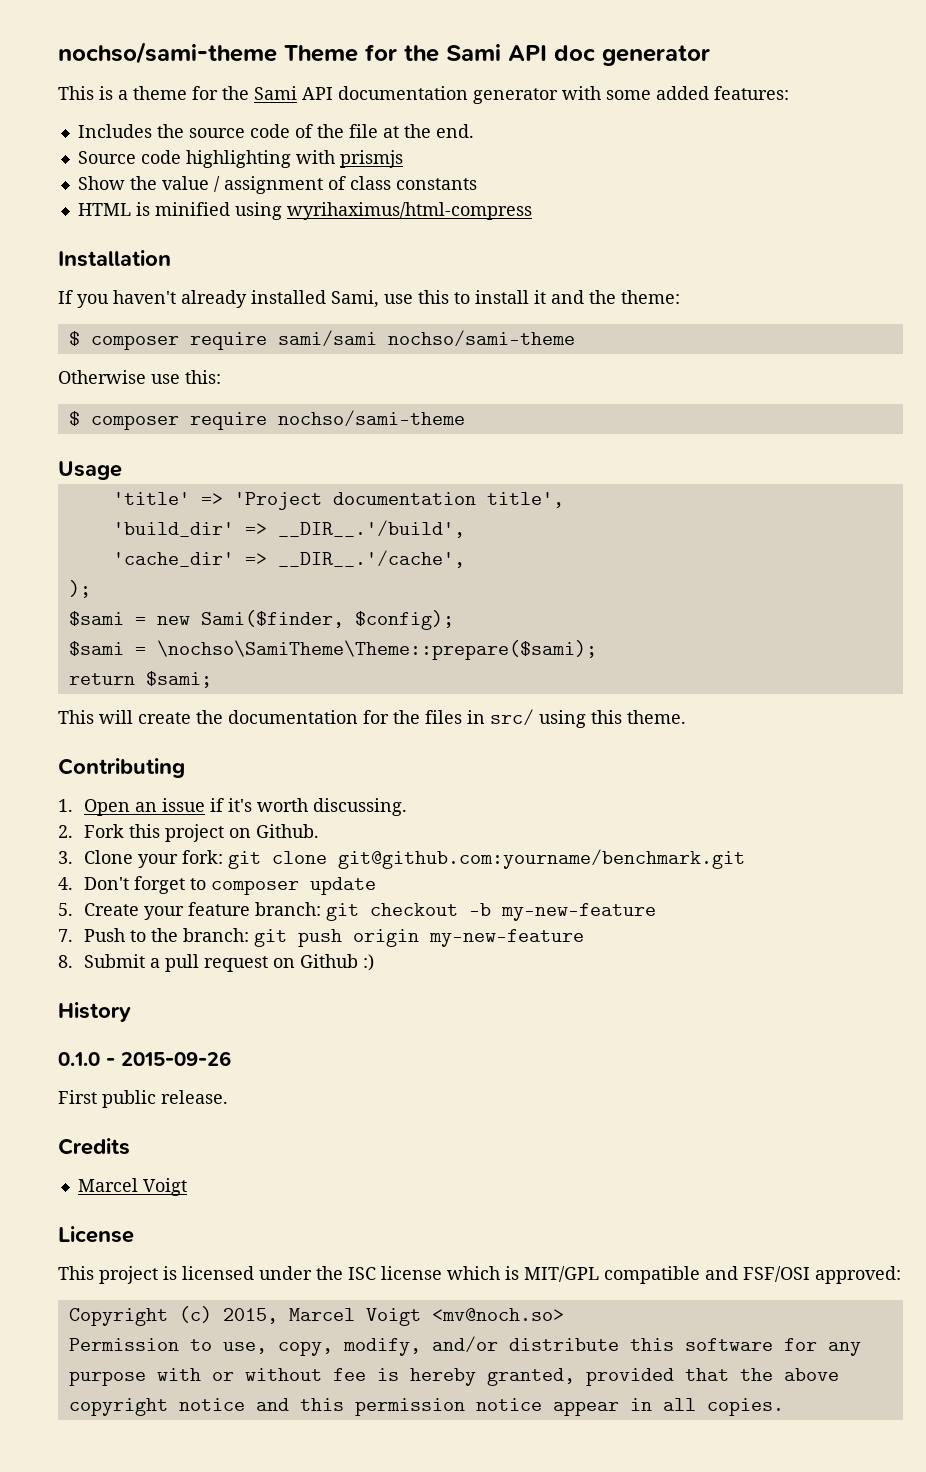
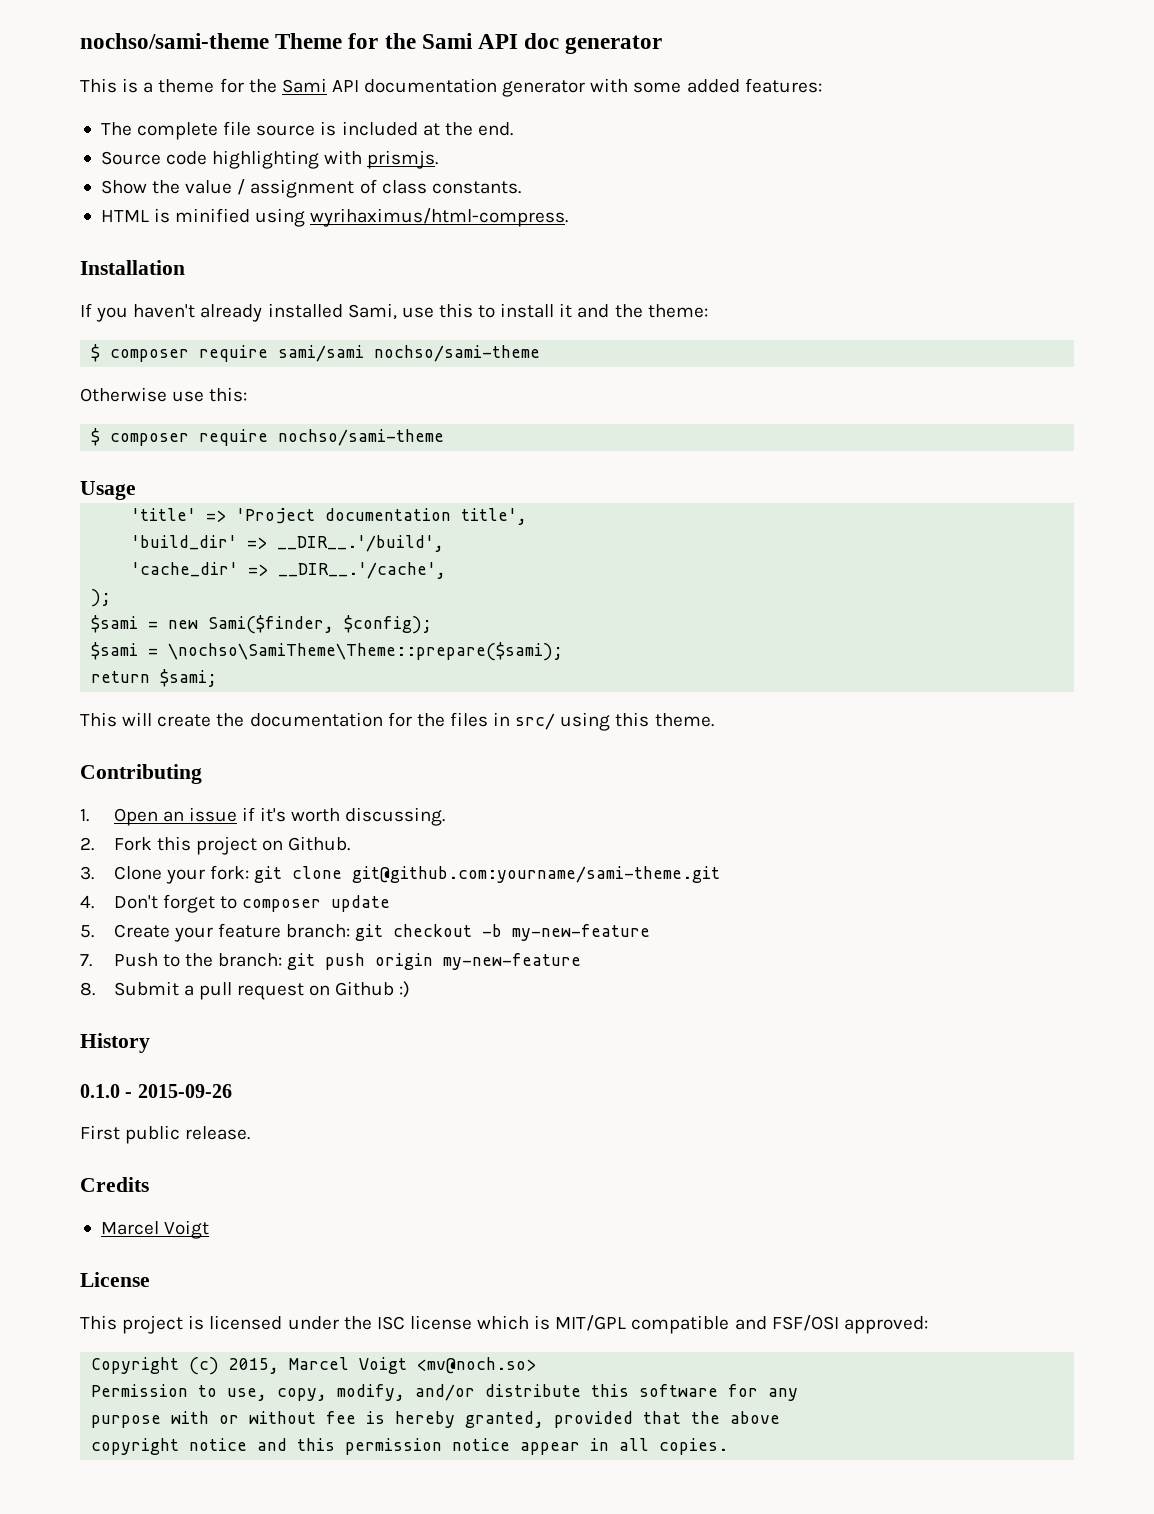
- Includes the source code of the file at the end.
+ The complete file source is included at the end.
- Source code highlighting with prismjs
+ Source code highlighting with prismjs.
- Show the value / assignment of class constants
+ Show the value / assignment of class constants.
- HTML is minified using wyrihaximus/html-compress
+ HTML is minified using wyrihaximus/html-compress.
- 3. Clone your fork: git clone git@github.com:yourname/benchmark.git
+ 3. Clone your fork: git clone git@github.com:yourname/sami-theme.git

